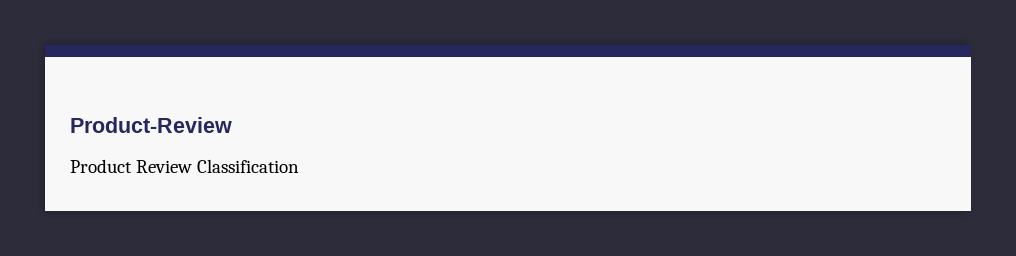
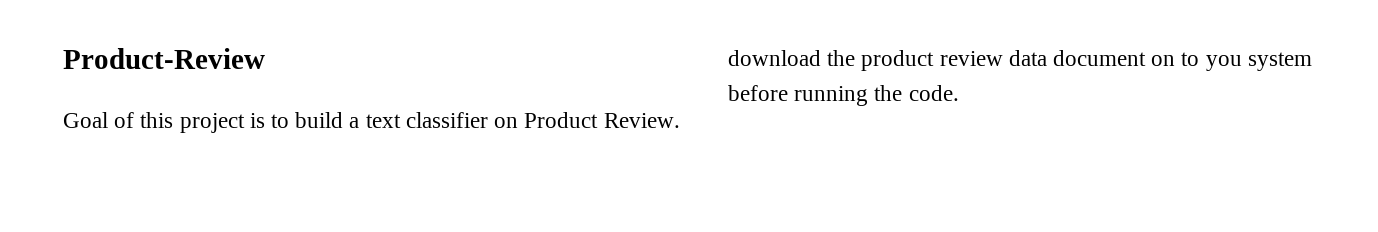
- Product Review Classification
+ Goal of this project is to build a text classifier on Product Review. download the product review data document on to you system before running the code.

